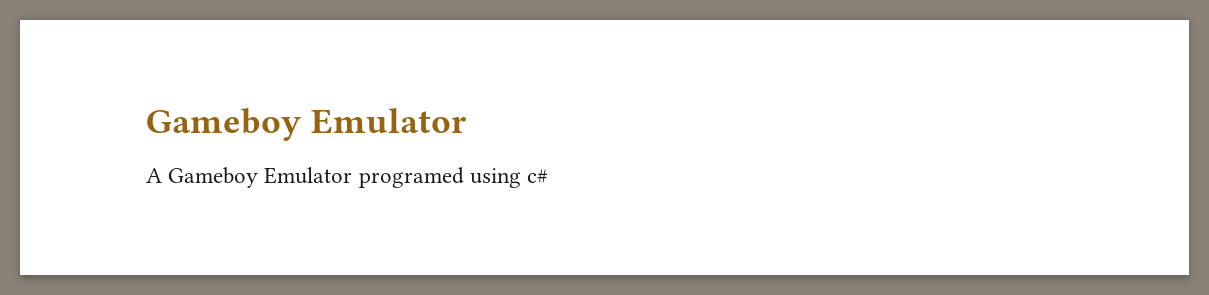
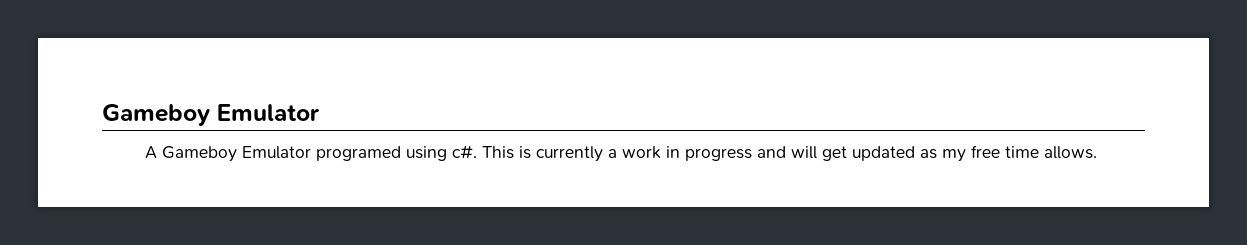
- A Gameboy Emulator programed using c#
+ A Gameboy Emulator programed using c#. This is currently a work in progress and will get updated as my free time allows.

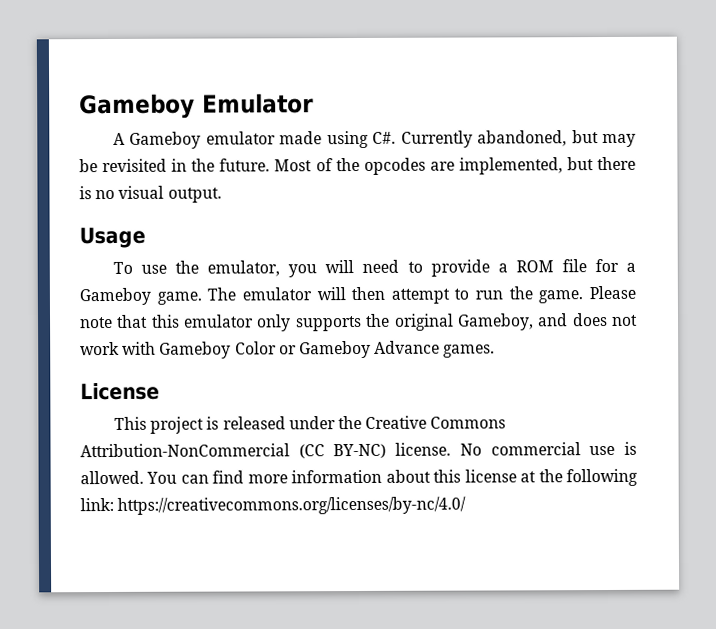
- A Gameboy Emulator programed using c#. This is currently a work in progress and will get updated as my free time allows.
+ A Gameboy emulator made using C#. Currently abandoned, but may be revisited in the future. Most of the opcodes are implemented, but there is no visual output.
+ Usage
+ To use the emulator, you will need to provide a ROM file for a Gameboy game. The emulator will then attempt to run the game. Please note that this emulator only supports the original Gameboy, and does not work with Gameboy Color or Gameboy Advance games.
+ License
+ This project is released under the Creative Commons Attribution-NonCommercial (CC BY-NC) license. No commercial use is allowed. You can find more information about this license at the following link: https://creativecommons.org/licenses/by-nc/4.0/

